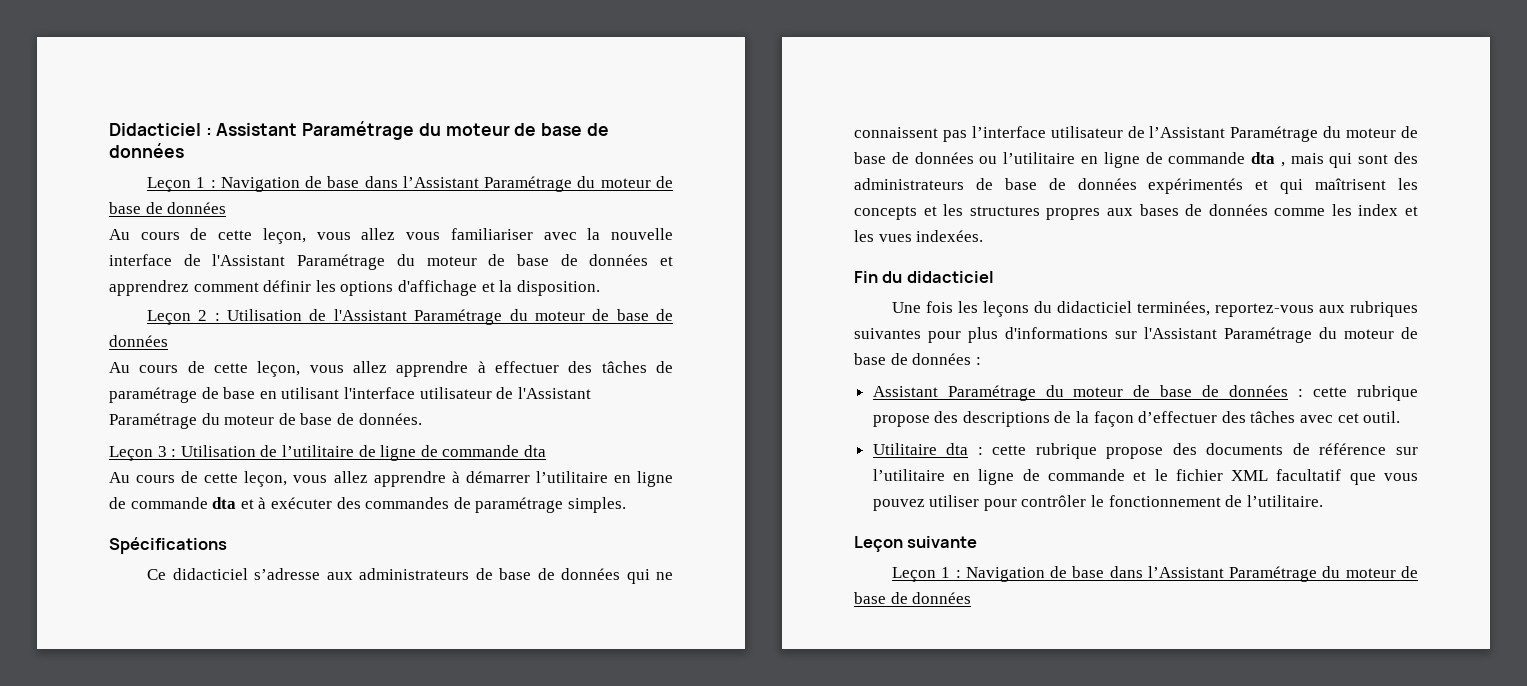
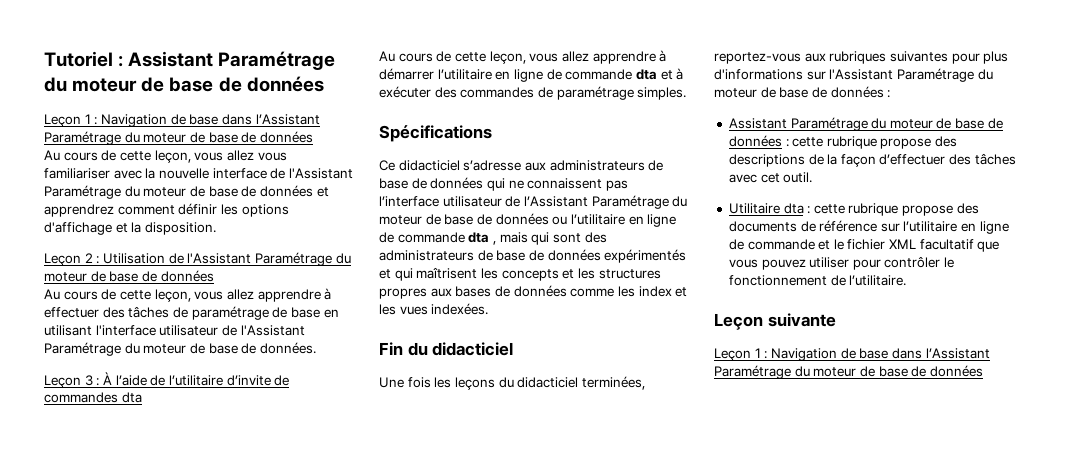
- Didacticiel : Assistant Paramétrage du moteur de base de données
+ Tutoriel : Assistant Paramétrage du moteur de base de données
- Leçon 3 : Utilisation de l’utilitaire de ligne de commande dta
+ Leçon 3 : À l’aide de l’utilitaire d’invite de commandes dta

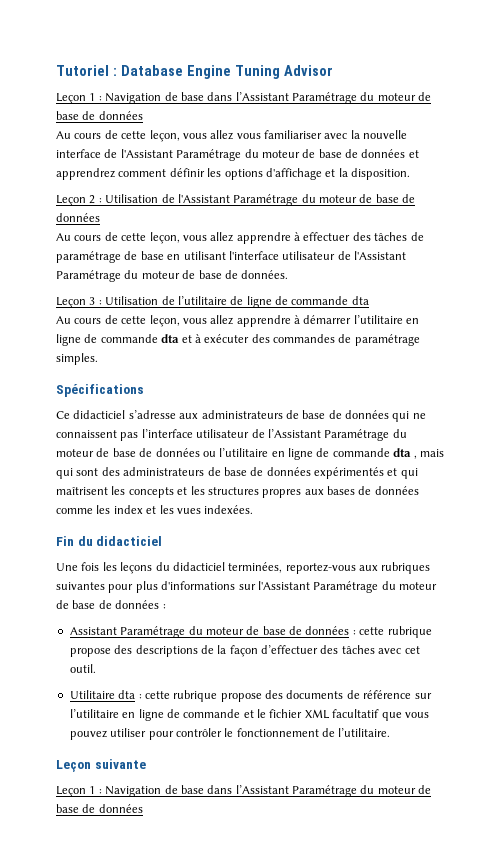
- Tutoriel : Assistant Paramétrage du moteur de base de données
+ Tutoriel : Database Engine Tuning Advisor
- Leçon 3 : À l’aide de l’utilitaire d’invite de commandes dta
+ Leçon 3 : Utilisation de l’utilitaire de ligne de commande dta

